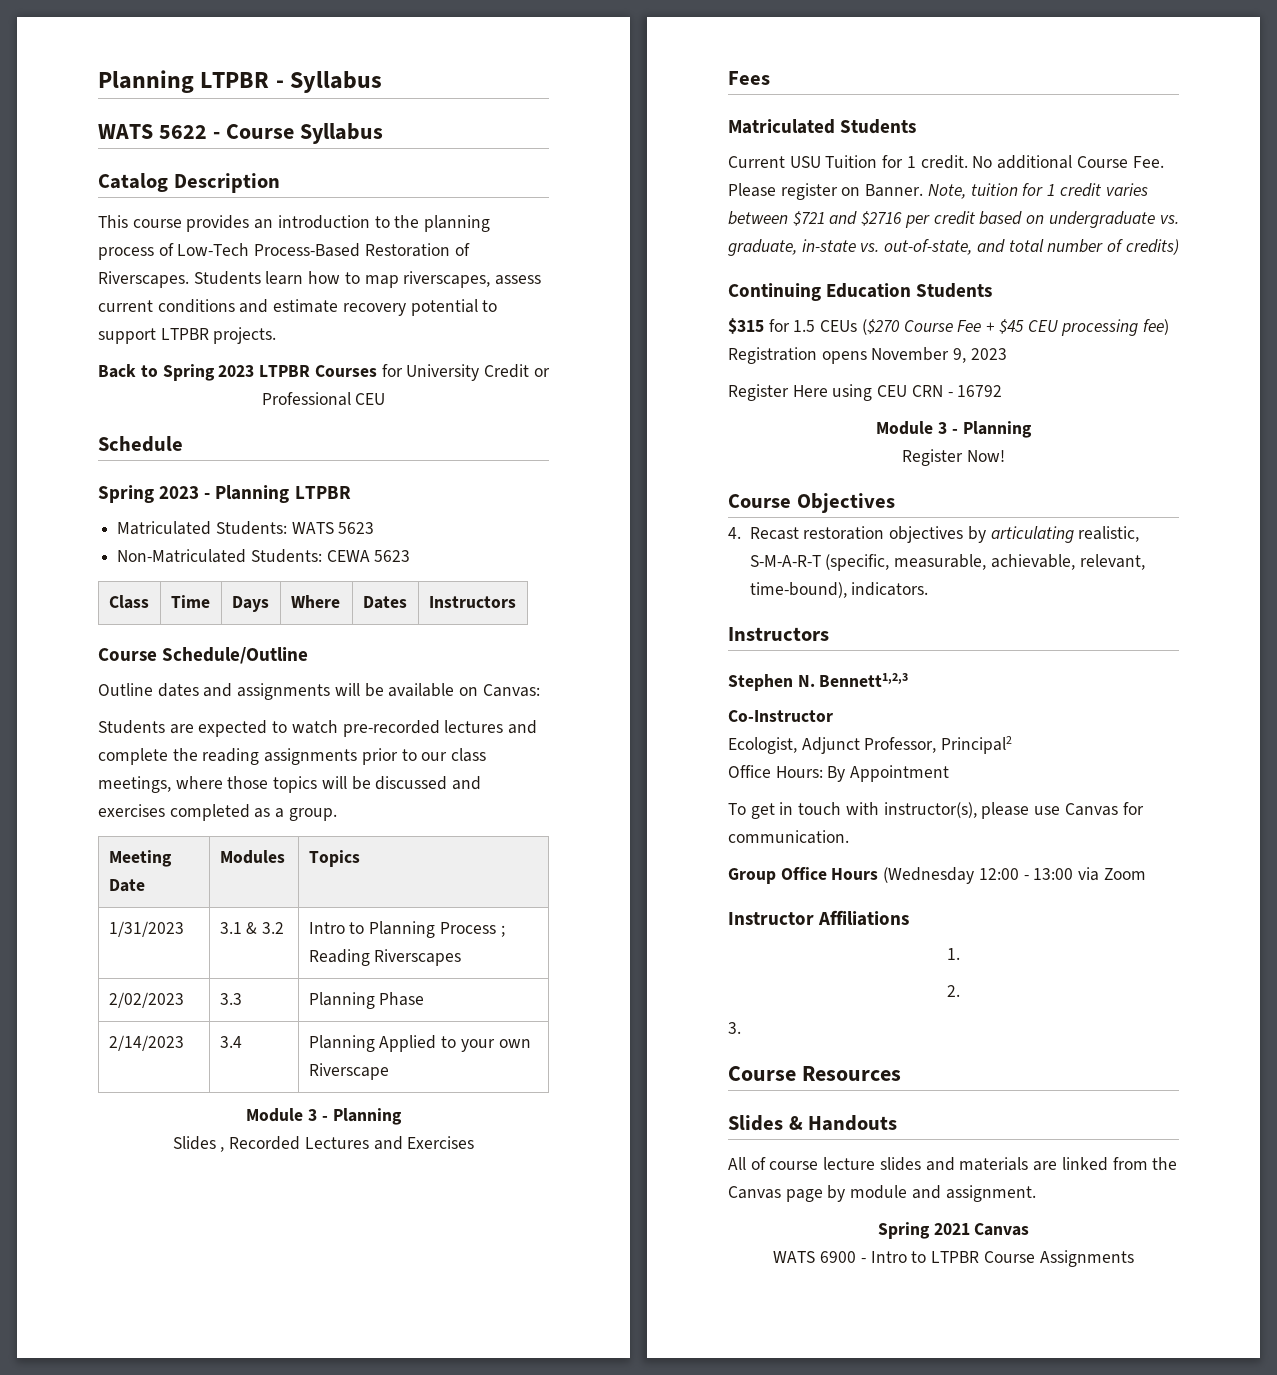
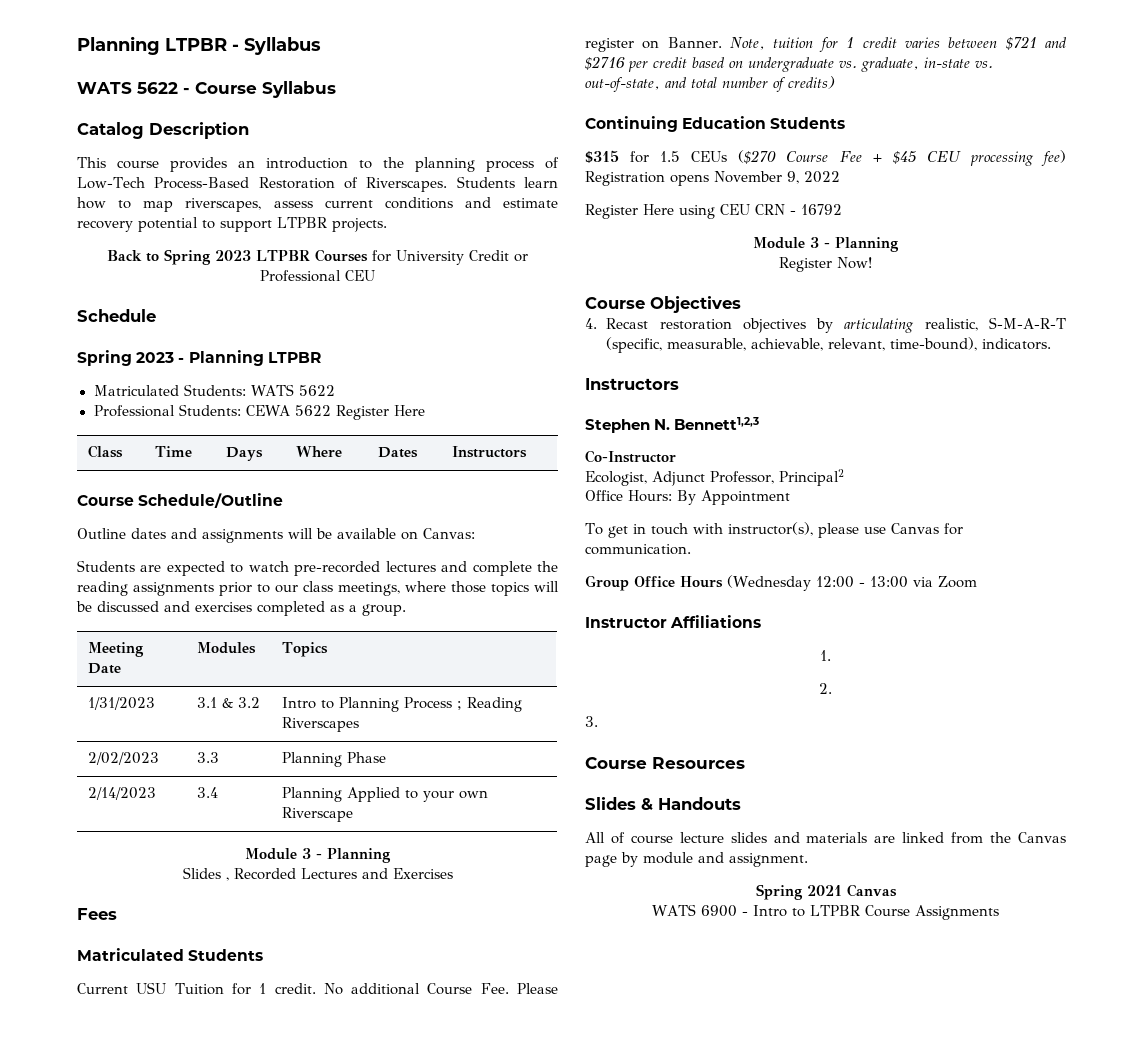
- Matriculated Students: WATS 5623
- Non-Matriculated Students: CEWA 5623
+ Matriculated Students: WATS 5622
+ Professional Students: CEWA 5622 Register Here
- $315 for 1.5 CEUs ($270 Course Fee + $45 CEU processing fee) Registration opens November 9, 2023
+ $315 for 1.5 CEUs ($270 Course Fee + $45 CEU processing fee) Registration opens November 9, 2022

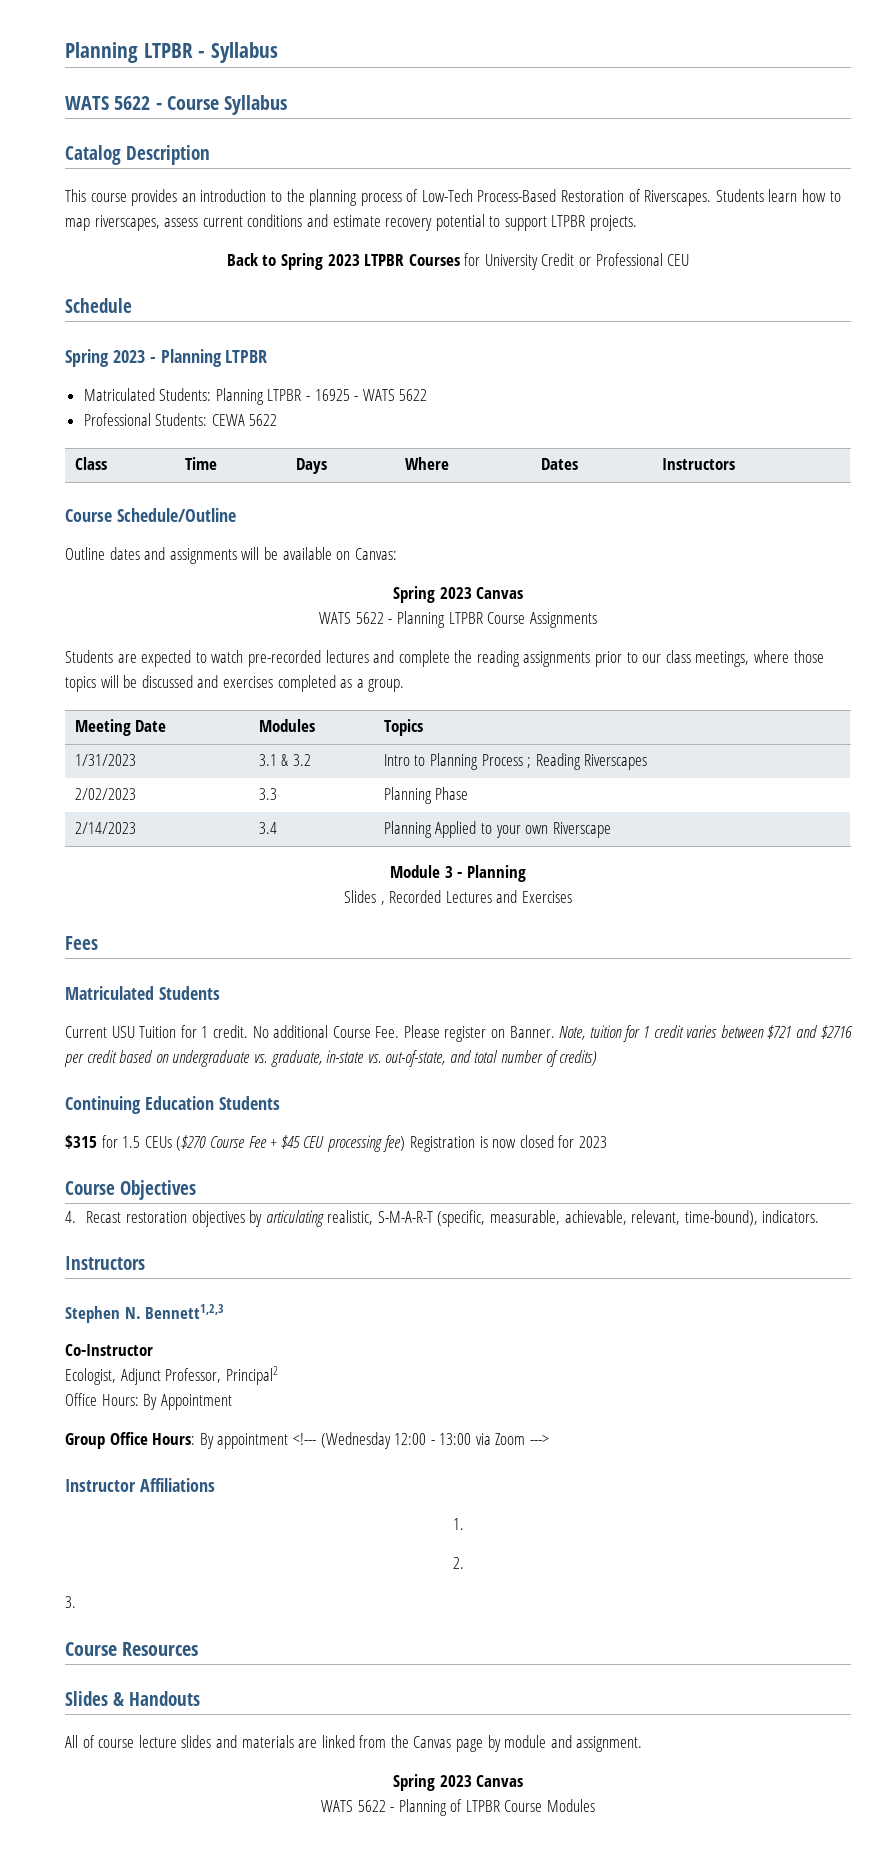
- Matriculated Students: WATS 5622
+ Matriculated Students: Planning LTPBR - 16925 - WATS 5622
- Professional Students: CEWA 5622 Register Here
+ Professional Students: CEWA 5622
  Outline dates and assignments will be available on Canvas:
+ Spring 2023 Canvas
+ WATS 5622 - Planning LTPBR Course Assignments
- $315 for 1.5 CEUs ($270 Course Fee + $45 CEU processing fee) Registration opens November 9, 2022
- Register Here using CEU CRN - 16792
- Module 3 - Planning
- Register Now!
+ $315 for 1.5 CEUs ($270 Course Fee + $45 CEU processing fee) Registration is now closed for 2023
- To get in touch with instructor(s), please use Canvas for communication.
- Group Office Hours (Wednesday 12:00 - 13:00 via Zoom
+ Group Office Hours: By appointment <!--- (Wednesday 12:00 - 13:00 via Zoom --->
  All of course lecture slides and materials are linked from the Canvas page by module and assignment.
- Spring 2021 Canvas
- WATS 6900 - Intro to LTPBR Course Assignments
+ Spring 2023 Canvas
+ WATS 5622 - Planning of LTPBR Course Modules

